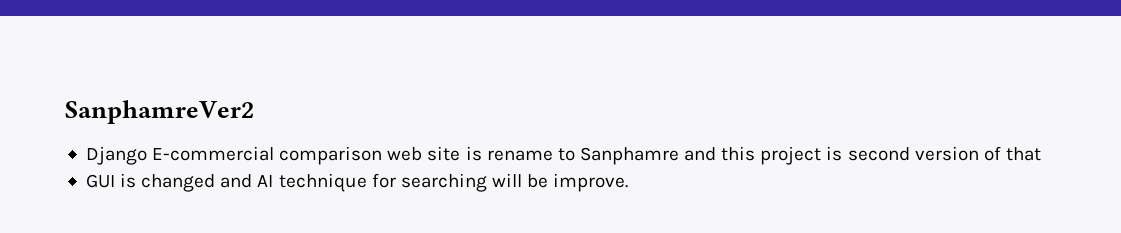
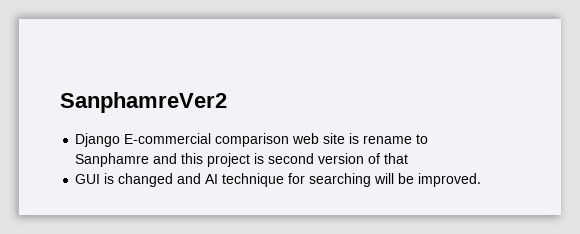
- GUI is changed and AI technique for searching will be improve.
+ GUI is changed and AI technique for searching will be improved.

